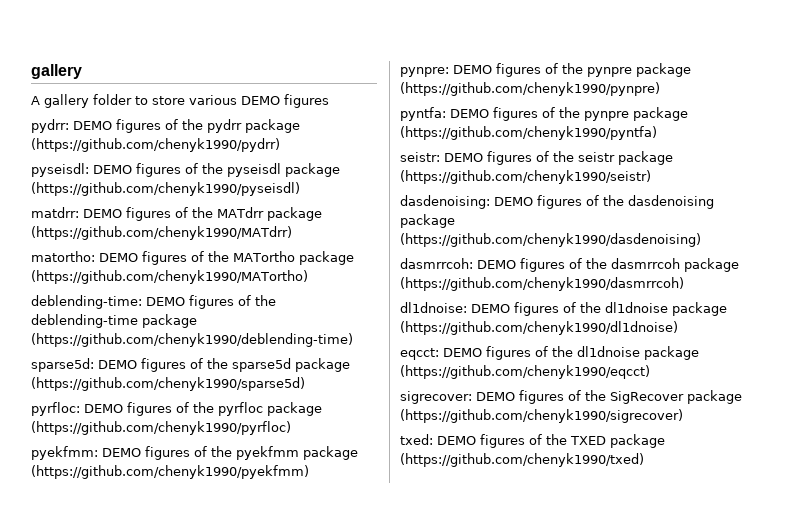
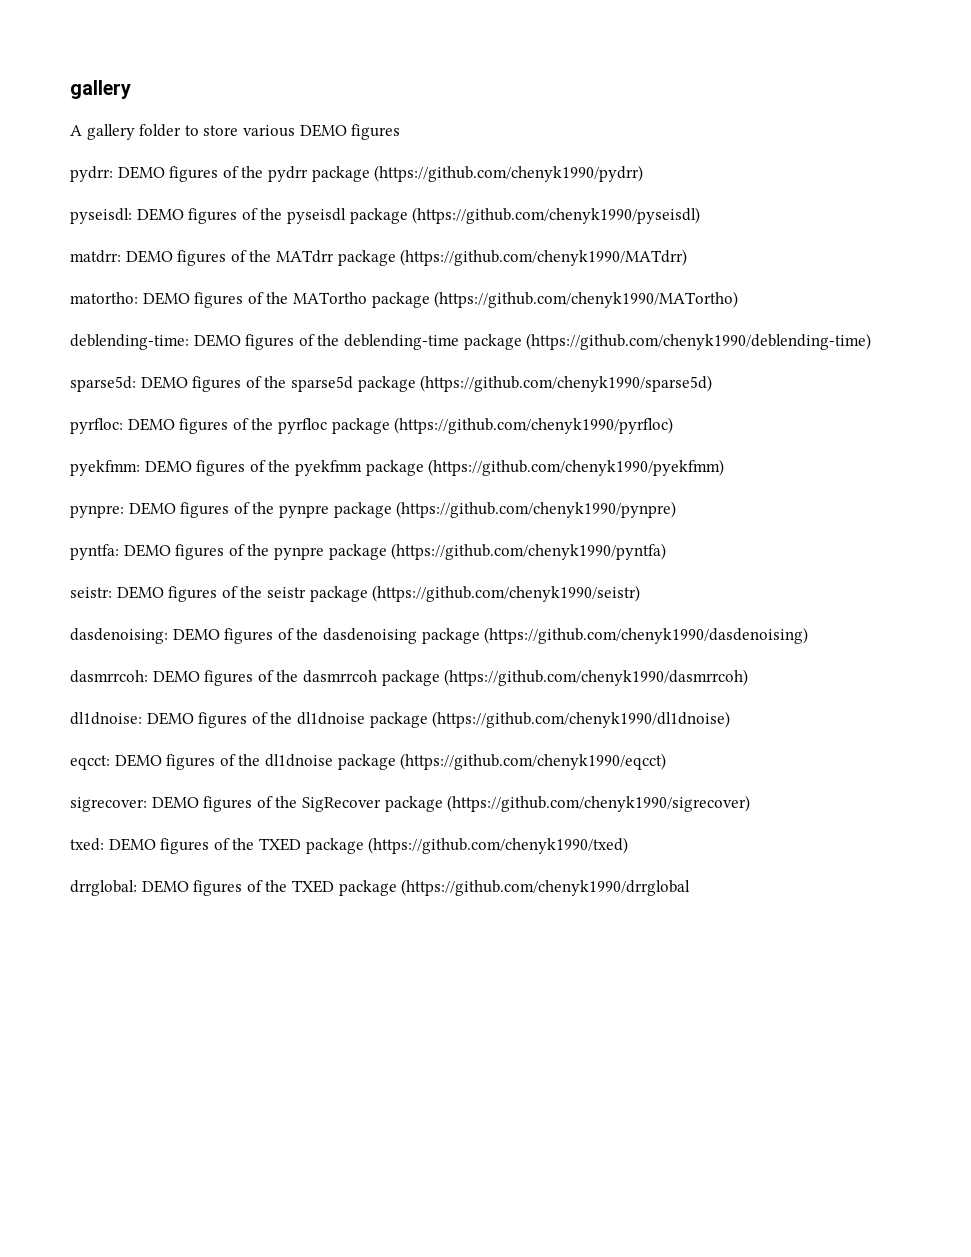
+ drrglobal: DEMO figures of the TXED package (https://github.com/chenyk1990/drrglobal

